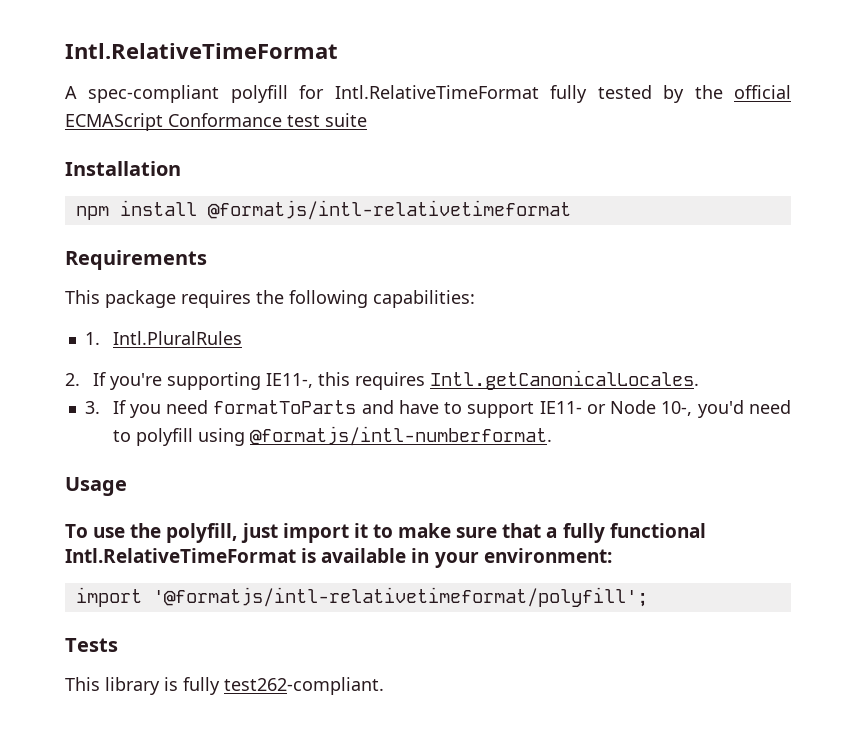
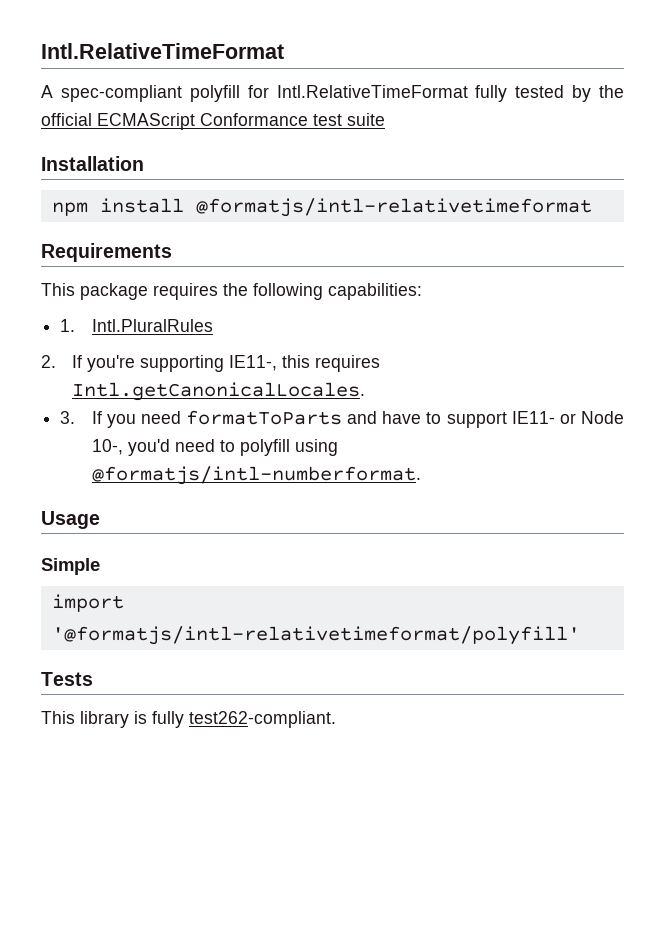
- To use the polyfill, just import it to make sure that a fully functional Intl.RelativeTimeFormat is available in your environment:
- import '@formatjs/intl-relativetimeformat/polyfill';
+ Simple
+ import '@formatjs/intl-relativetimeformat/polyfill'

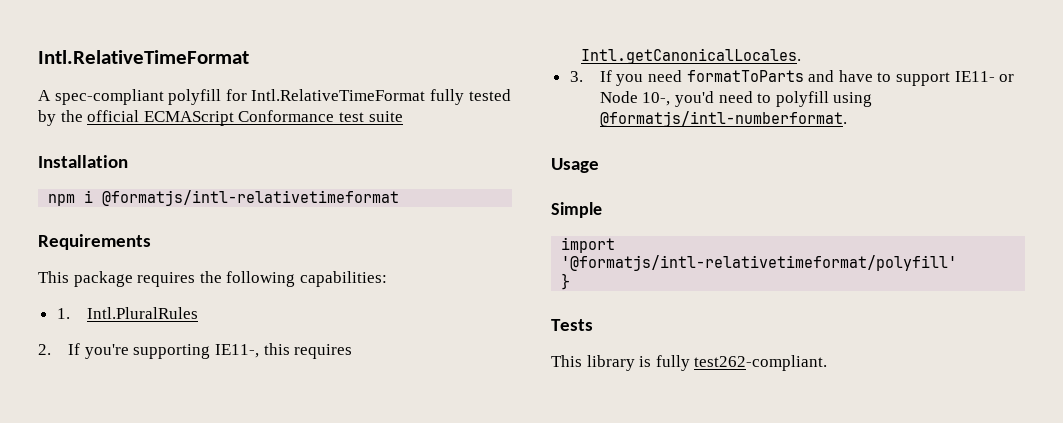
- npm install @formatjs/intl-relativetimeformat
+ npm i @formatjs/intl-relativetimeformat
+ }

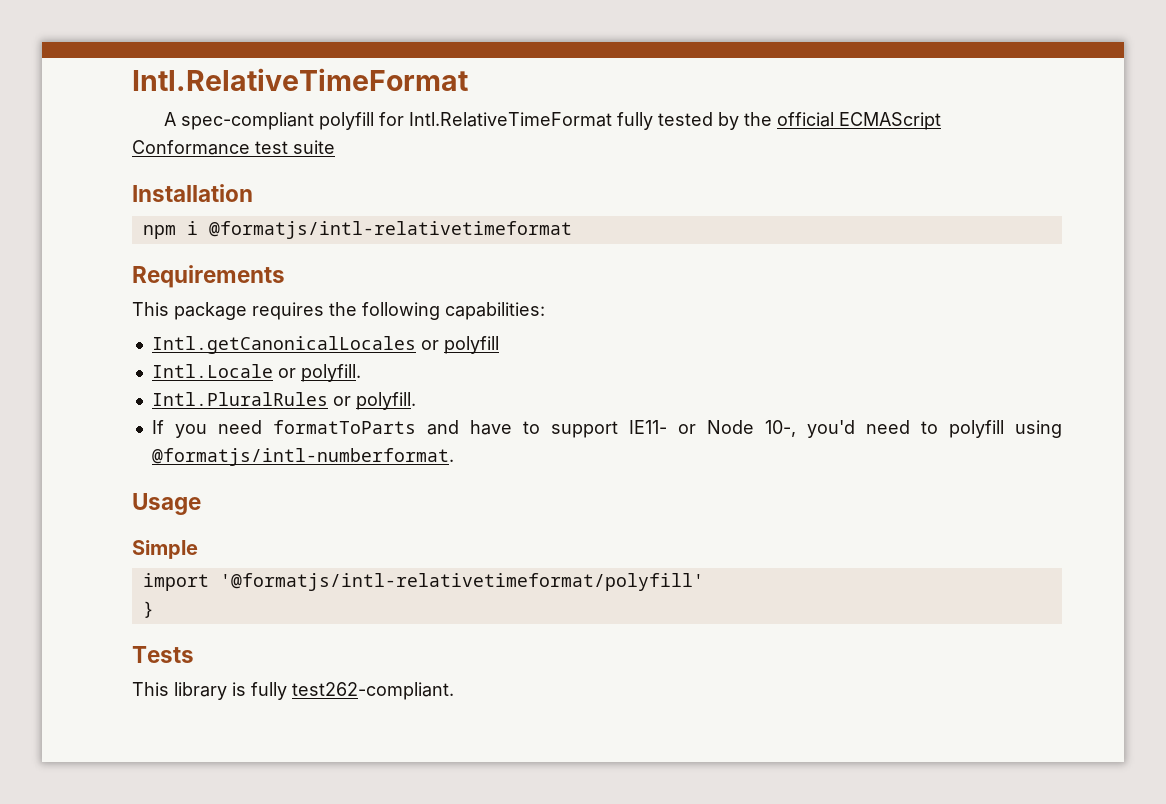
- 1. Intl.PluralRules
- 2. If you're supporting IE11-, this requires Intl.getCanonicalLocales.
- 3. If you need formatToParts and have to support IE11- or Node 10-, you'd need to polyfill using @formatjs/intl-numberformat.
+ Intl.getCanonicalLocales or polyfill
+ Intl.Locale or polyfill.
+ Intl.PluralRules or polyfill.
+ If you need formatToParts and have to support IE11- or Node 10-, you'd need to polyfill using @formatjs/intl-numberformat.

